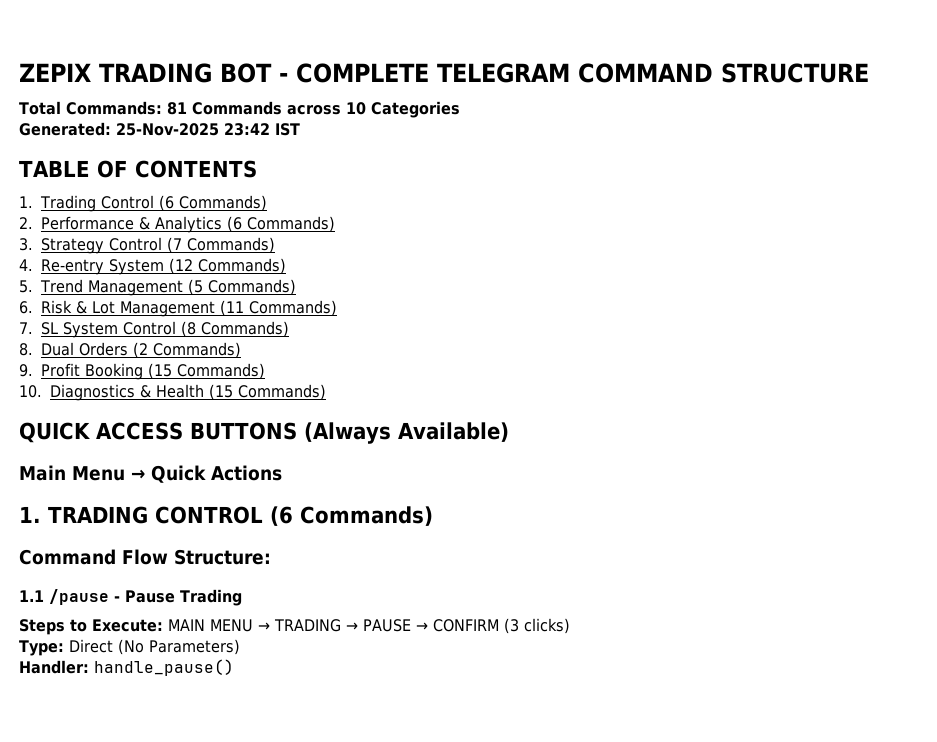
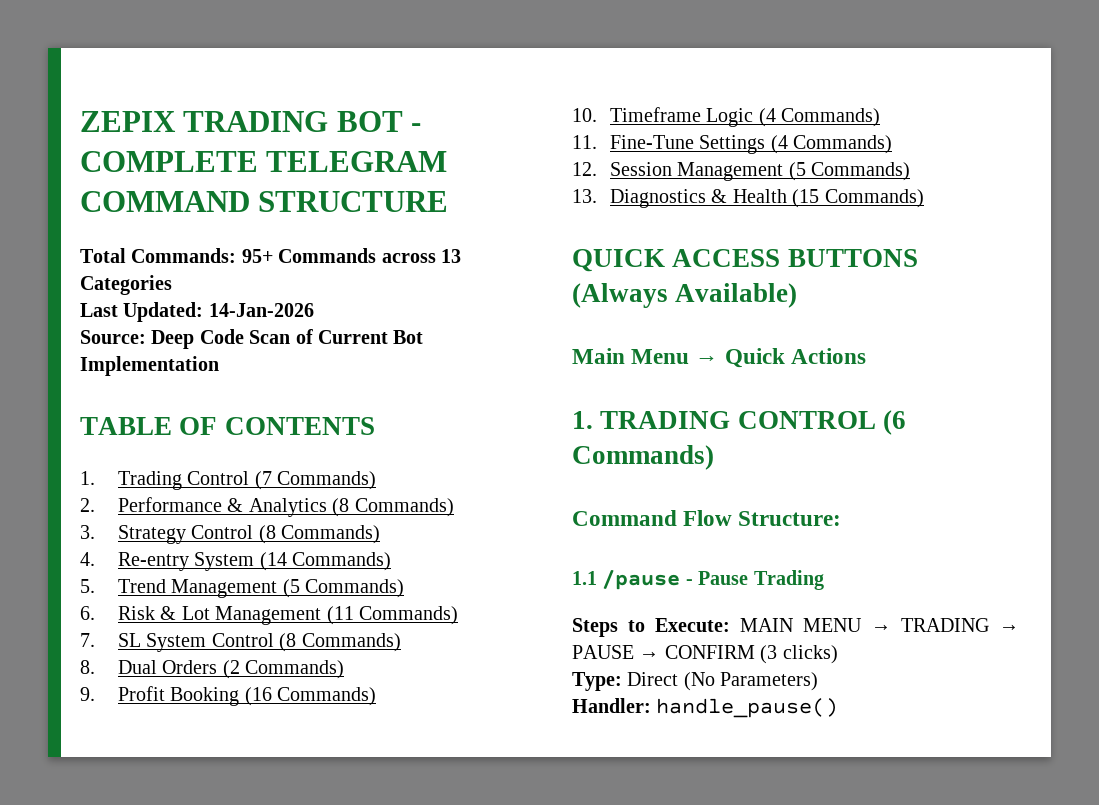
- Total Commands: 81 Commands across 10 Categories
+ Total Commands: 95+ Commands across 13 Categories
- Generated: 25-Nov-2025 23:42 IST
+ Last Updated: 14-Jan-2026
+ Source: Deep Code Scan of Current Bot Implementation
- 1. Trading Control (6 Commands)
+ 1. Trading Control (7 Commands)
- 2. Performance & Analytics (6 Commands)
+ 2. Performance & Analytics (8 Commands)
- 3. Strategy Control (7 Commands)
+ 3. Strategy Control (8 Commands)
- 4. Re-entry System (12 Commands)
+ 4. Re-entry System (14 Commands)
- 9. Profit Booking (15 Commands)
- 10. Diagnostics & Health (15 Commands)
+ 9. Profit Booking (16 Commands)
+ 10. Timeframe Logic (4 Commands)
+ 11. Fine-Tune Settings (4 Commands)
+ 12. Session Management (5 Commands)
+ 13. Diagnostics & Health (15 Commands)

